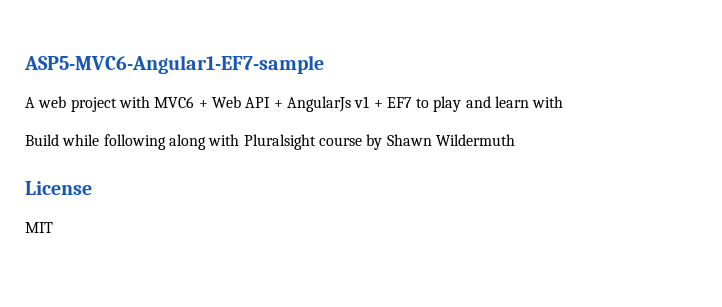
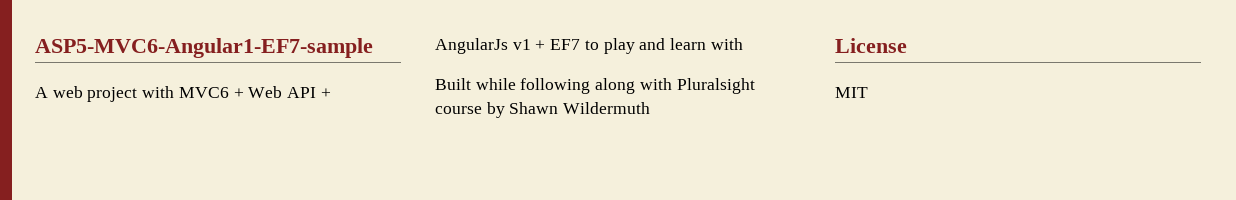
- Build while following along with Pluralsight course by Shawn Wildermuth
+ Built while following along with Pluralsight course by Shawn Wildermuth

